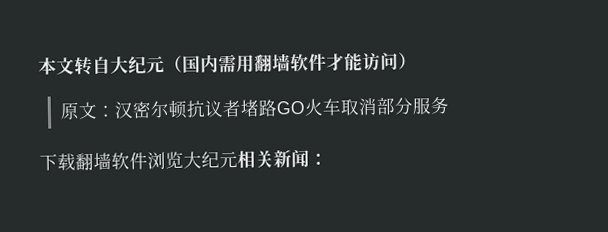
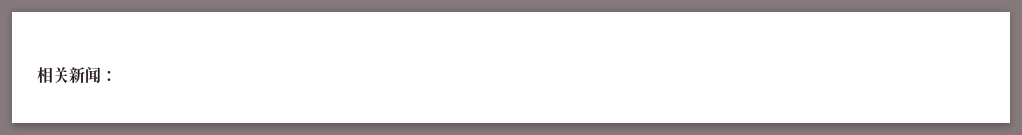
- 本文转自大纪元（国内需用翻墙软件才能访问）
- 原文：汉密尔顿抗议者堵路GO火车取消部分服务
- 下载翻墙软件浏览大纪元相关新闻：
+ 相关新闻：

